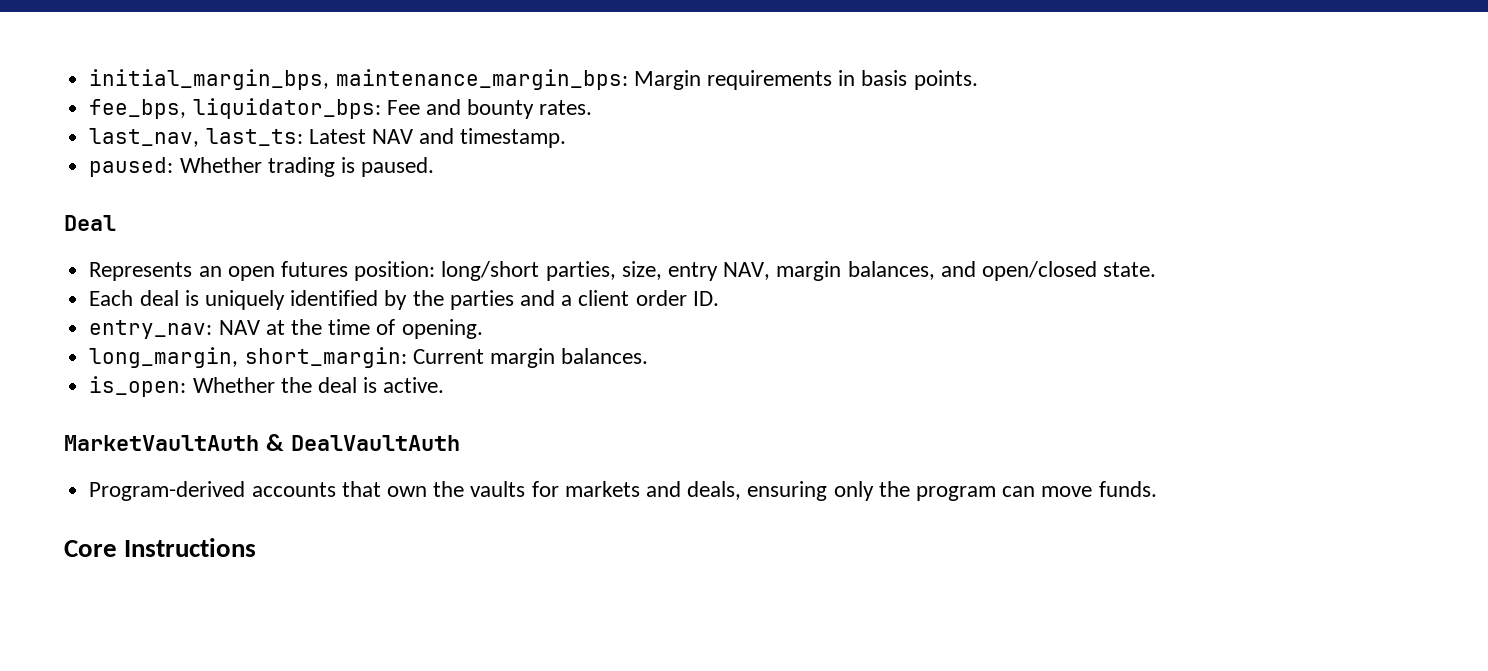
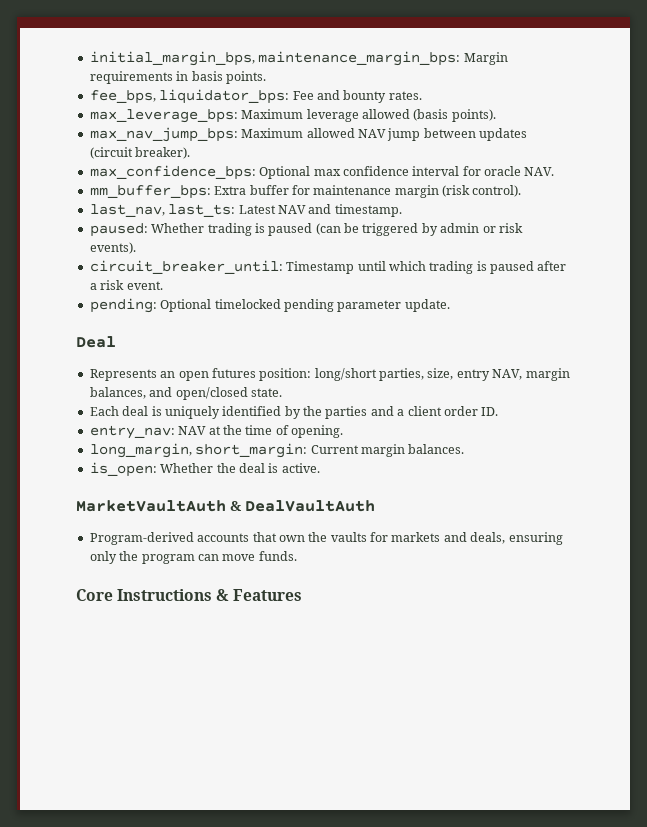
+ max_leverage_bps: Maximum leverage allowed (basis points).
+ max_nav_jump_bps: Maximum allowed NAV jump between updates (circuit breaker).
+ max_confidence_bps: Optional max confidence interval for oracle NAV.
+ mm_buffer_bps: Extra buffer for maintenance margin (risk control).
- paused: Whether trading is paused.
+ paused: Whether trading is paused (can be triggered by admin or risk events).
+ circuit_breaker_until: Timestamp until which trading is paused after a risk event.
+ pending: Optional timelocked pending parameter update.
- Core Instructions
+ Core Instructions & Features

